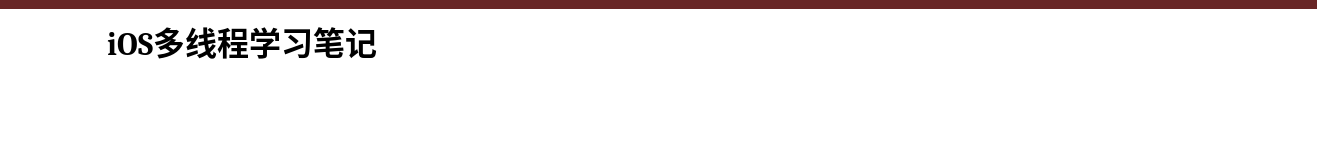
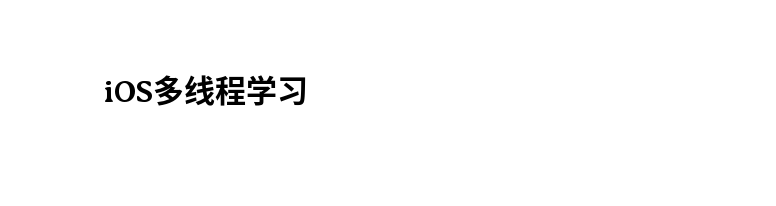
- iOS多线程学习笔记
+ iOS多线程学习

